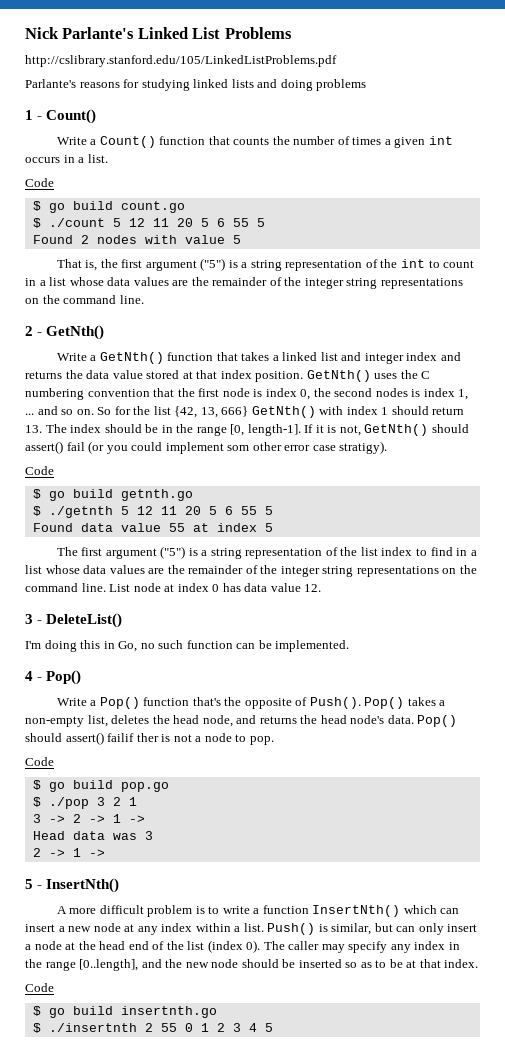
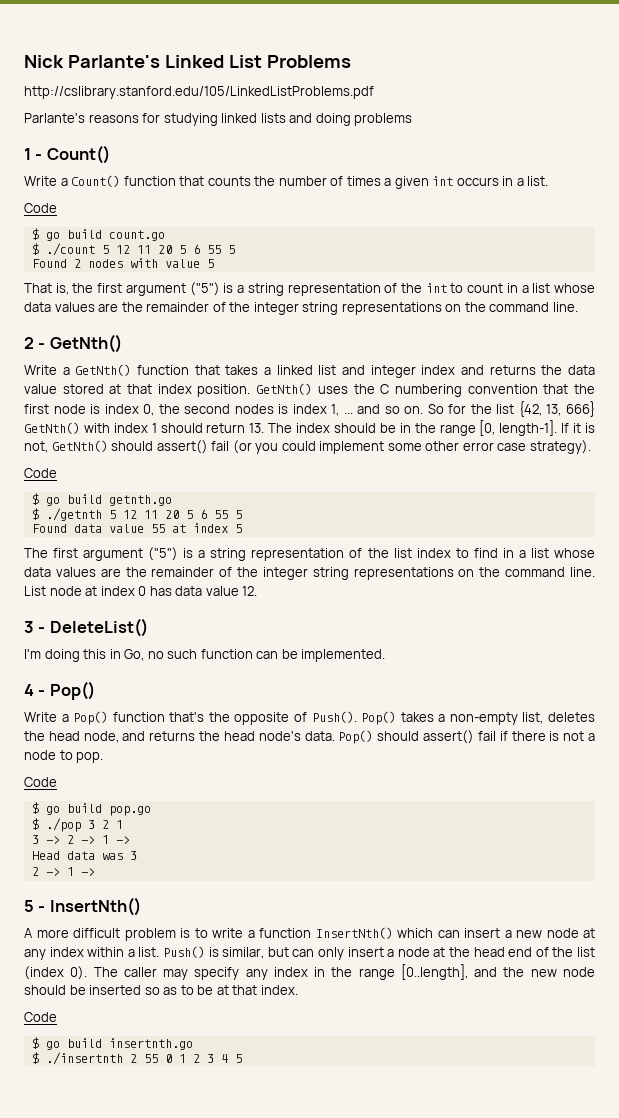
- If it is not, GetNth() should assert() fail (or you could implement som other error case stratigy).
+ If it is not, GetNth() should assert() fail (or you could implement some other error case strategy).
- Pop() should assert() failif ther is not a node to pop.
+ Pop() should assert() fail if there is not a node to pop.

